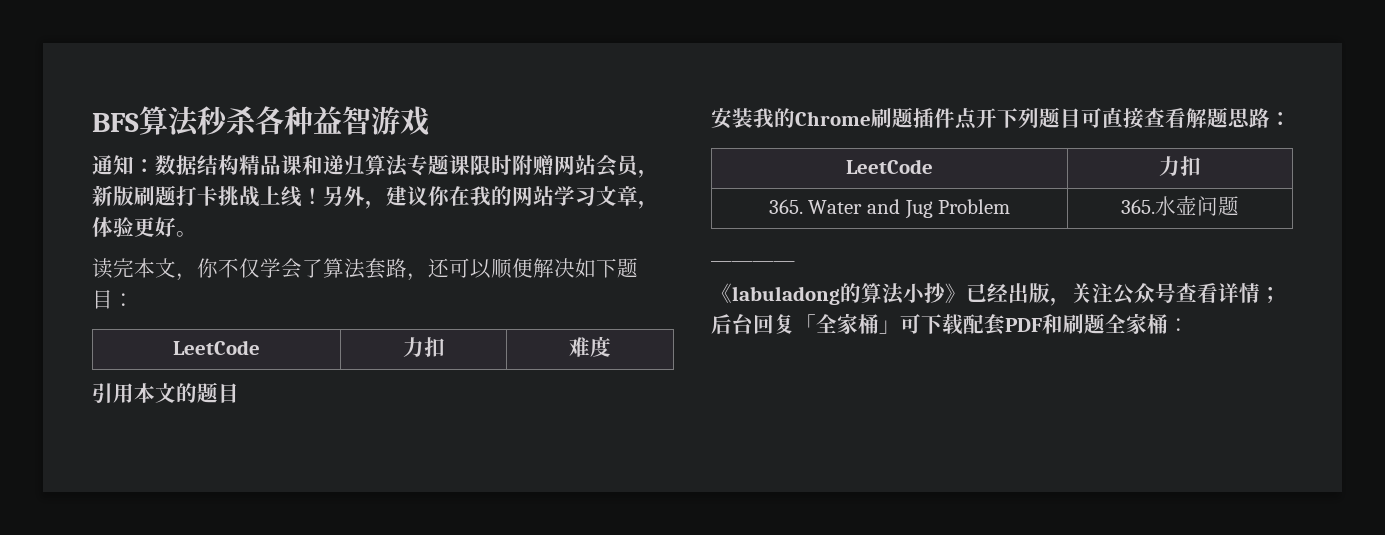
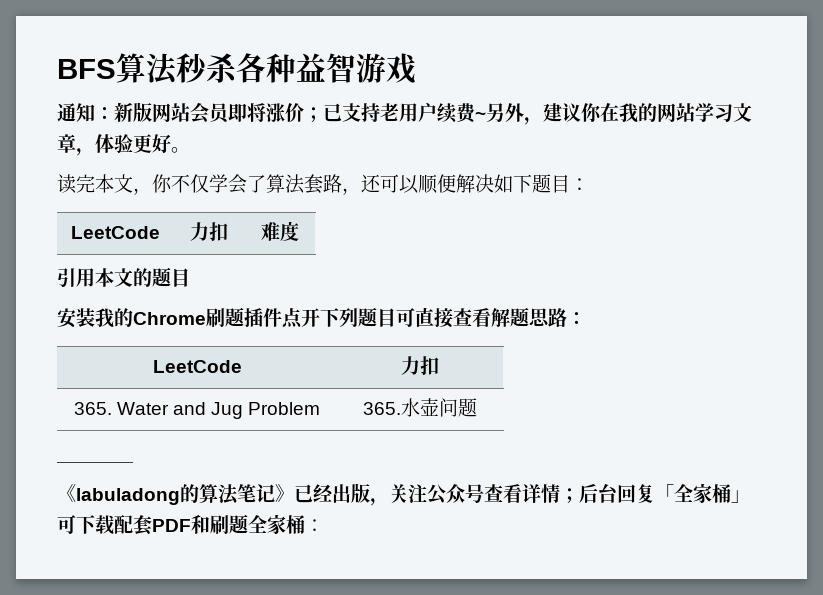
- 通知：数据结构精品课和递归算法专题课限时附赠网站会员，新版刷题打卡挑战上线！另外，建议你在我的网站学习文章，体验更好。
+ 通知：新版网站会员即将涨价；已支持老用户续费~另外，建议你在我的网站学习文章，体验更好。
- 《labuladong的算法小抄》已经出版，关注公众号查看详情；后台回复「全家桶」可下载配套PDF和刷题全家桶：
+ 《labuladong的算法笔记》已经出版，关注公众号查看详情；后台回复「全家桶」可下载配套PDF和刷题全家桶：

